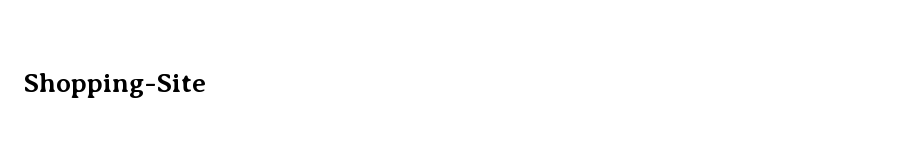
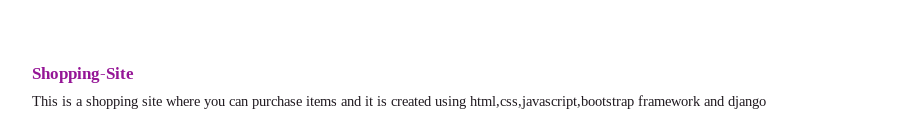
+ This is a shopping site where you can purchase items and it is created using html,css,javascript,bootstrap framework and django

